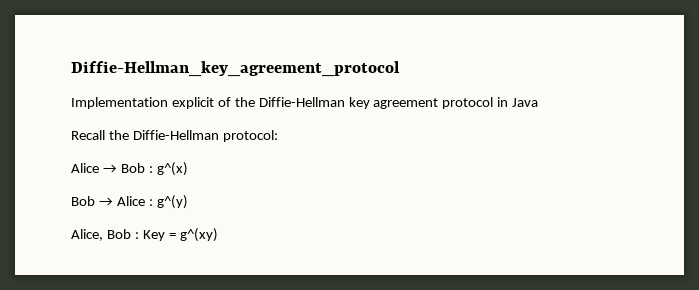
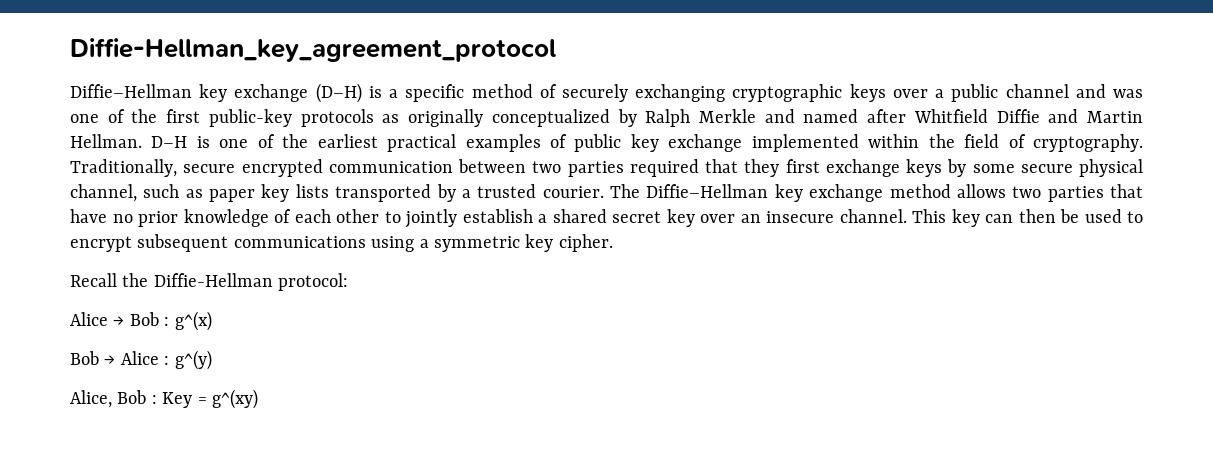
- Implementation explicit of the Diffie-Hellman key agreement protocol in Java
+ Diffie–Hellman key exchange (D–H) is a specific method of securely exchanging cryptographic keys over a public channel and was one of the first public-key protocols as originally conceptualized by Ralph Merkle and named after Whitfield Diffie and Martin Hellman. D–H is one of the earliest practical examples of public key exchange implemented within the field of cryptography. Traditionally, secure encrypted communication between two parties required that they first exchange keys by some secure physical channel, such as paper key lists transported by a trusted courier. The Diffie–Hellman key exchange method allows two parties that have no prior knowledge of each other to jointly establish a shared secret key over an insecure channel. This key can then be used to encrypt subsequent communications using a symmetric key cipher.

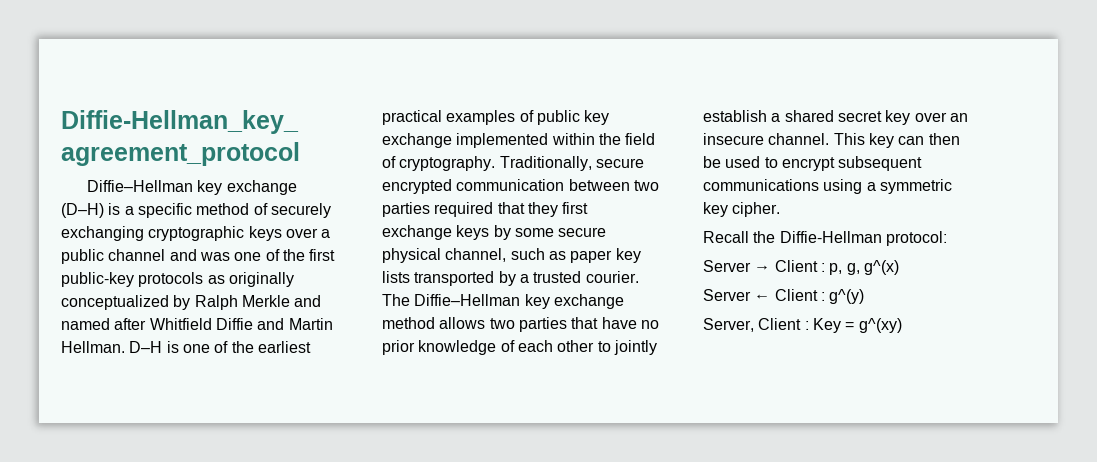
- Alice → Bob : g^(x)
- Bob → Alice : g^(y)
+ Server → Client : p, g, g^(x)
+ Server ← Client : g^(y)
- Alice, Bob : Key = g^(xy)
+ Server, Client : Key = g^(xy)

